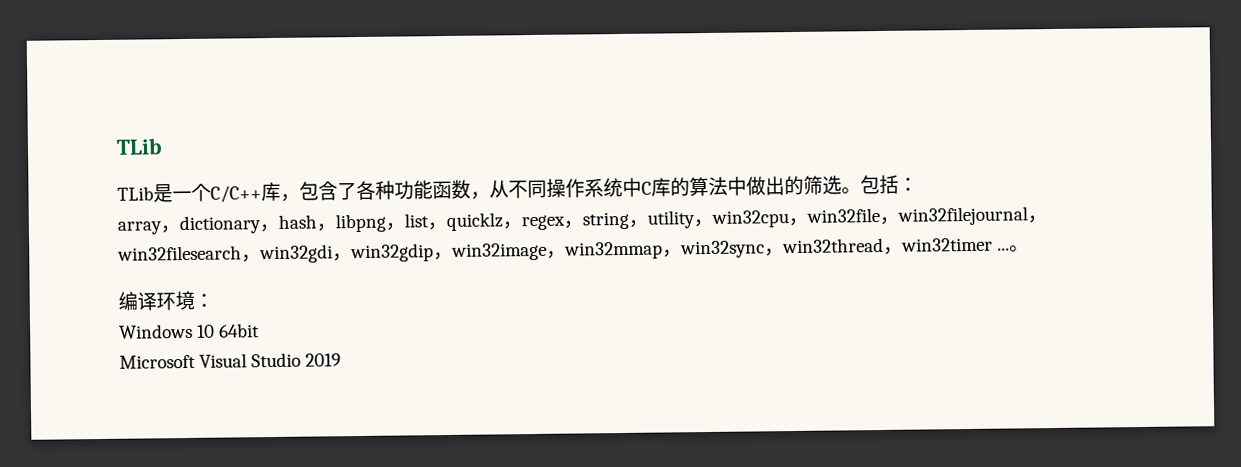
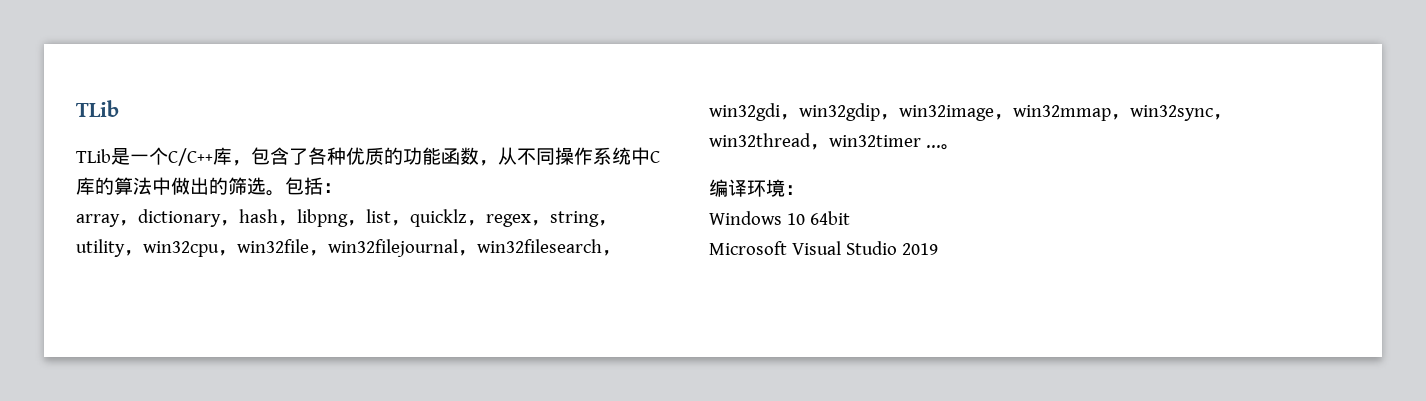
- TLib是一个C/C++库，包含了各种功能函数，从不同操作系统中C库的算法中做出的筛选。
+ TLib是一个C/C++库，包含了各种优质的功能函数，从不同操作系统中C库的算法中做出的筛选。

